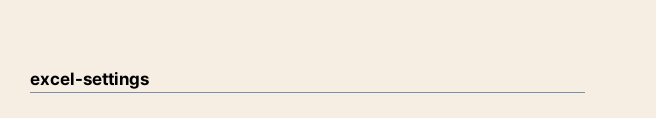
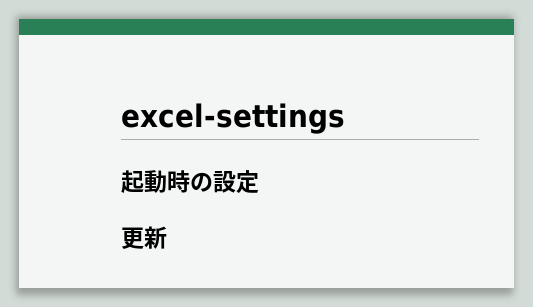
+ 起動時の設定
+ 更新

